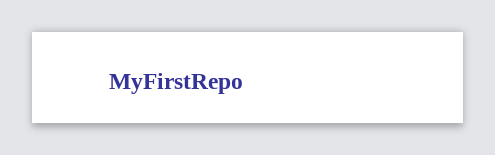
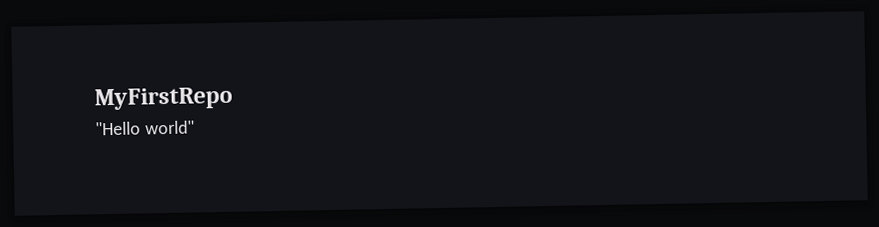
+ "Hello world"

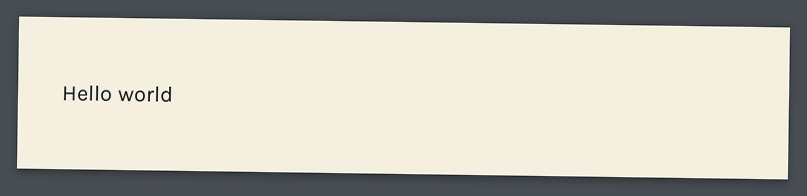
- MyFirstRepo
- "Hello world"
+ Hello world

